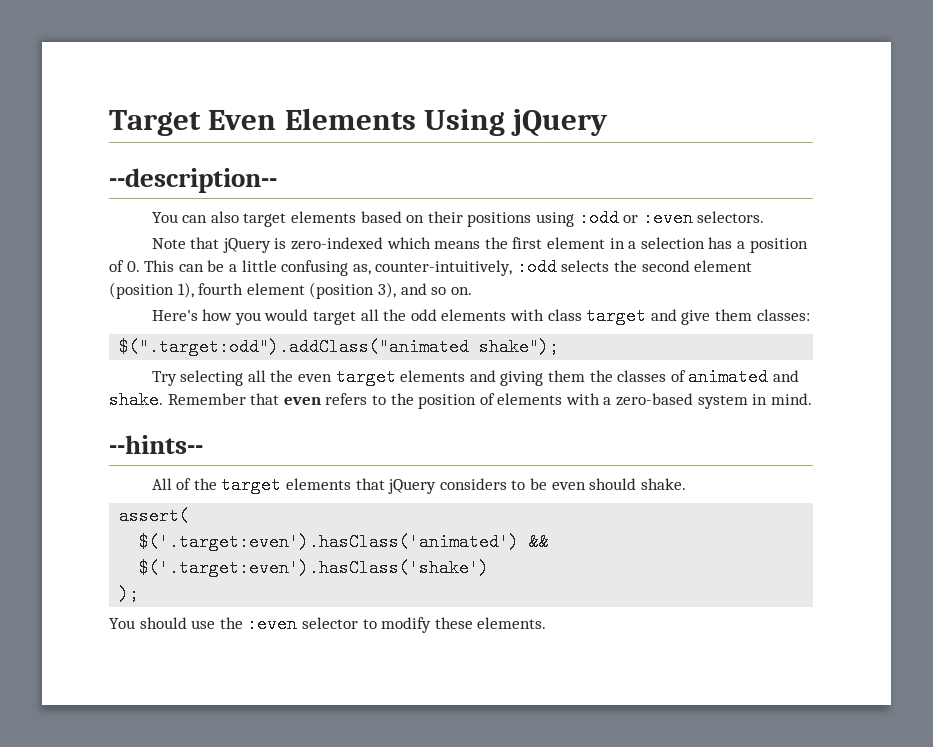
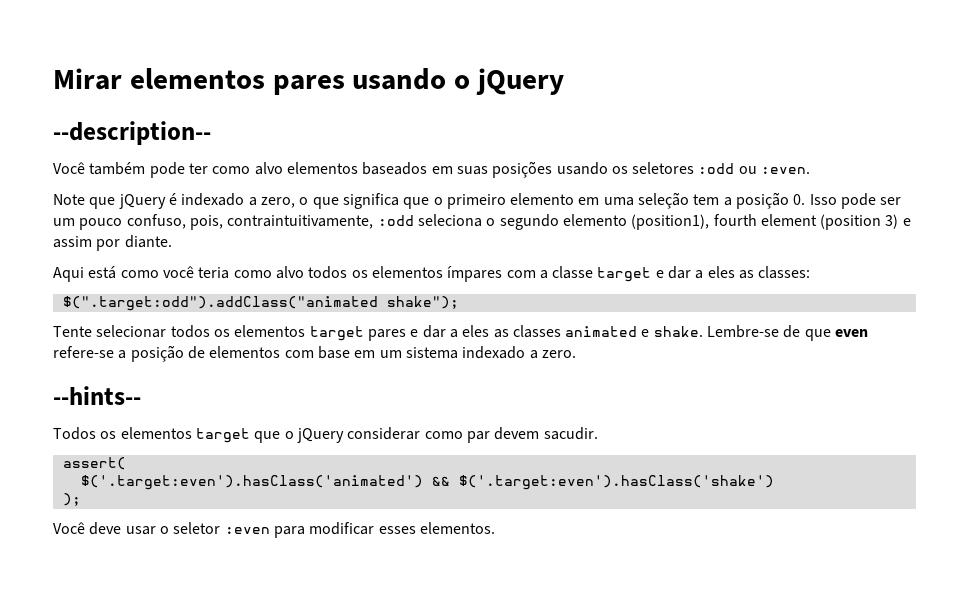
- Target Even Elements Using jQuery
+ Mirar elementos pares usando o jQuery
  --description--
- You can also target elements based on their positions using :odd or :even selectors.
- Note that jQuery is zero-indexed which means the first element in a selection has a position of 0. This can be a little confusing as, counter-intuitively, :odd selects the second element (position 1), fourth element (position 3), and so on.
- Here's how you would target all the odd elements with class target and give them classes:
+ Você também pode ter como alvo elementos baseados em suas posições usando os seletores :odd ou :even.
+ Note que jQuery é indexado a zero, o que significa que o primeiro elemento em uma seleção tem a posição 0. Isso pode ser um pouco confuso, pois, contraintuitivamente, :odd seleciona o segundo elemento (position1), fourth element (position 3) e assim por diante.
+ Aqui está como você teria como alvo todos os elementos ímpares com a classe target e dar a eles as classes:
  $(".target:odd").addClass("animated shake");
- Try selecting all the even target elements and giving them the classes of animated and shake. Remember that even refers to the position of elements with a zero-based system in mind.
+ Tente selecionar todos os elementos target pares e dar a eles as classes animated e shake. Lembre-se de que even refere-se a posição de elementos com base em um sistema indexado a zero.
  --hints--
- All of the target elements that jQuery considers to be even should shake.
+ Todos os elementos target que o jQuery considerar como par devem sacudir.
- You should use the :even selector to modify these elements.
+ Você deve usar o seletor :even para modificar esses elementos.

